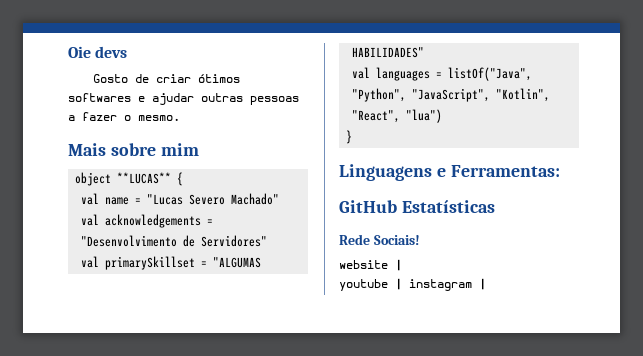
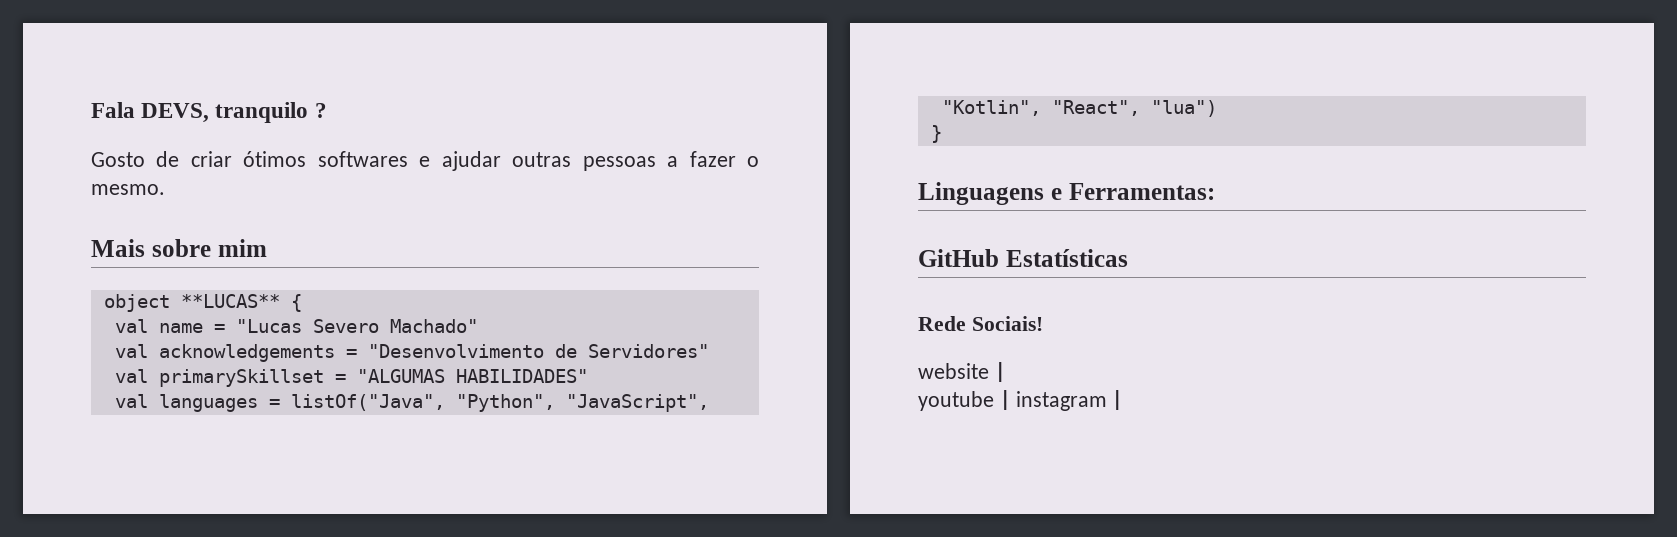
- Oie devs
+ Fala DEVS, tranquilo ?

